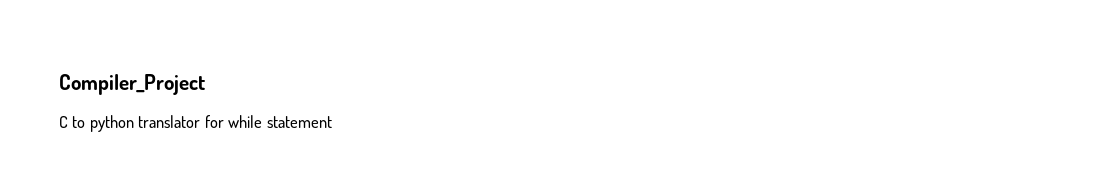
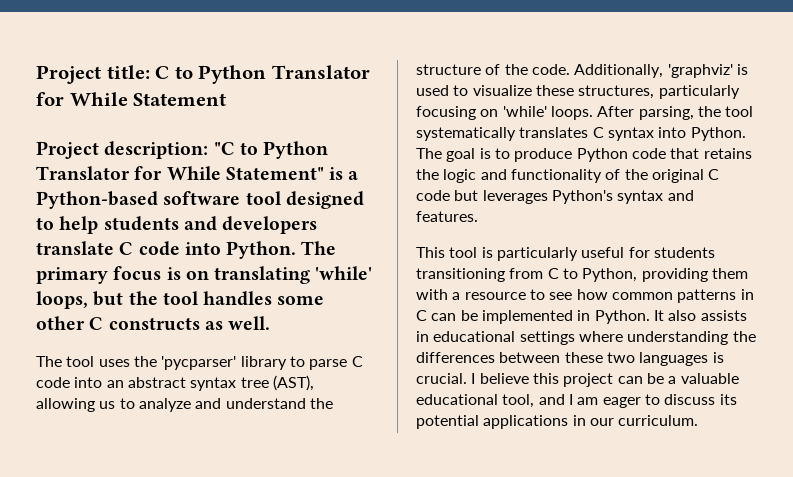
- Compiler_Project
- C to python translator for while statement
+ Project title: C to Python Translator for While Statement
+ Project description: "C to Python Translator for While Statement" is a Python-based software tool designed to help students and developers translate C code into Python. The primary focus is on translating 'while' loops, but the tool handles some other C constructs as well.
+ The tool uses the 'pycparser' library to parse C code into an abstract syntax tree (AST), allowing us to analyze and understand the structure of the code. Additionally, 'graphviz' is used to visualize these structures, particularly focusing on 'while' loops. After parsing, the tool systematically translates C syntax into Python. The goal is to produce Python code that retains the logic and functionality of the original C code but leverages Python's syntax and features.
+ This tool is particularly useful for students transitioning from C to Python, providing them with a resource to see how common patterns in C can be implemented in Python. It also assists in educational settings where understanding the differences between these two languages is crucial. I believe this project can be a valuable educational tool, and I am eager to discuss its potential applications in our curriculum.

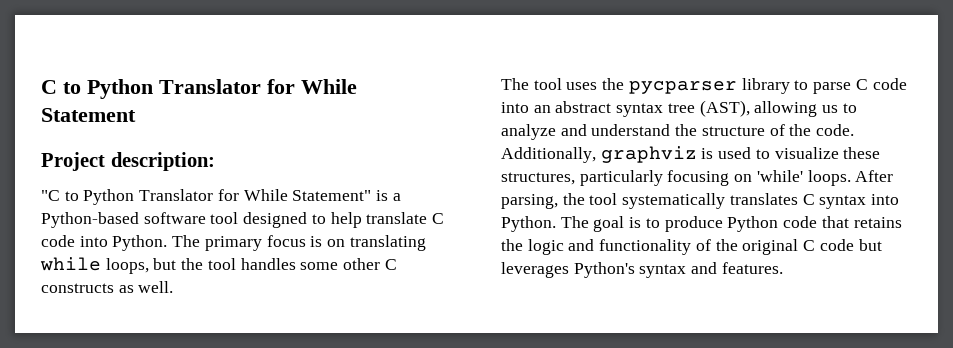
- Project title: C to Python Translator for While Statement
+ C to Python Translator for While Statement
- Project description: "C to Python Translator for While Statement" is a Python-based software tool designed to help students and developers translate C code into Python.
+ Project description:
+ "C to Python Translator for While Statement" is a Python-based software tool designed to help translate C code into Python.
- The primary focus is on translating 'while' loops, but the tool handles some other C constructs as well.
+ The primary focus is on translating while loops, but the tool handles some other C constructs as well.
- The tool uses the 'pycparser' library to parse C code into an abstract syntax tree (AST), allowing us to analyze and understand the structure of the code.
+ The tool uses the pycparser library to parse C code into an abstract syntax tree (AST), allowing us to analyze and understand the structure of the code.
- Additionally, 'graphviz' is used to visualize these structures, particularly focusing on 'while' loops.
+ Additionally, graphviz is used to visualize these structures, particularly focusing on 'while' loops.
- This tool is particularly useful for students transitioning from C to Python, providing them with a resource to see how common patterns in C can be implemented in Python. It also assists in educational settings where understanding the differences between these two languages is crucial. I believe this project can be a valuable educational tool, and I am eager to discuss its potential applications in our curriculum.

